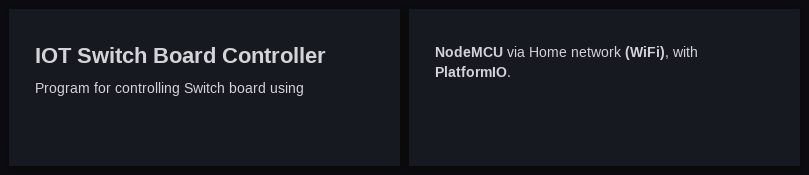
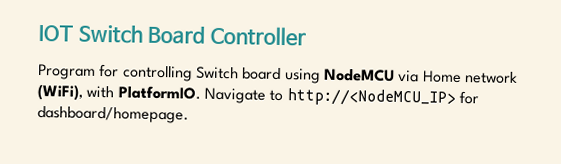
+ Navigate to http://<NodeMCU_IP> for dashboard/homepage.

